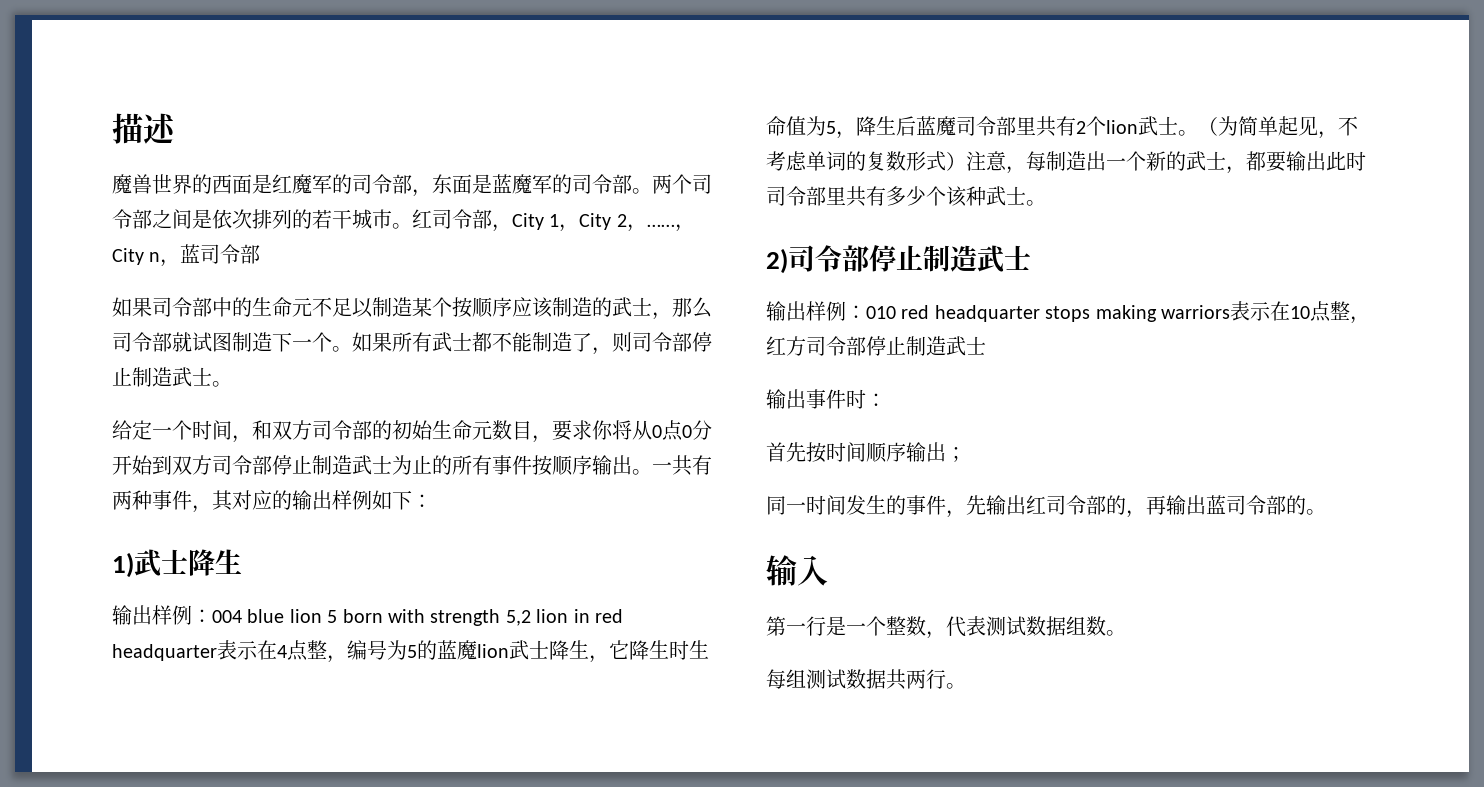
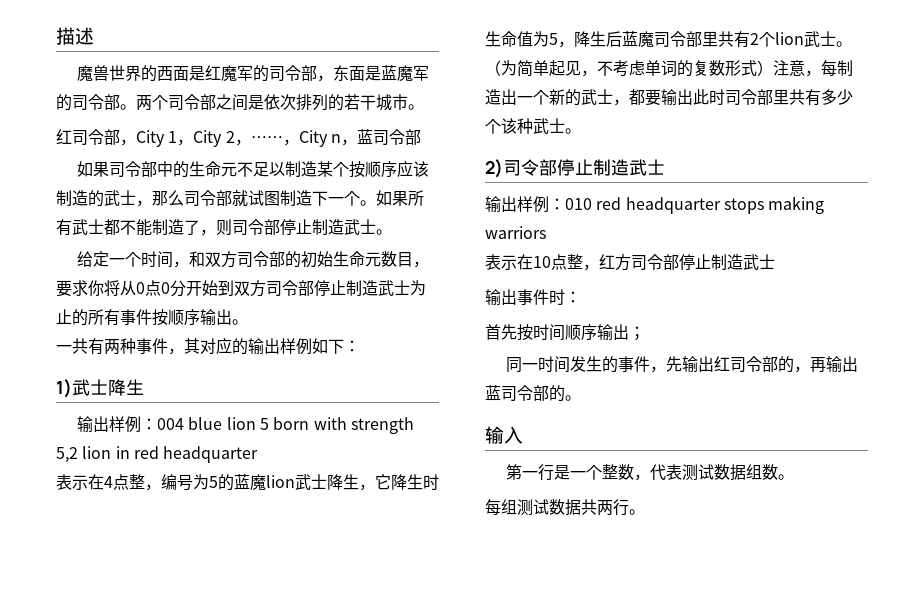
- 两个司令部之间是依次排列的若干城市。红司令部，City 1，City 2，……
+ 两个司令部之间是依次排列的若干城市。
+ 红司令部，City 1，City 2，……
- 给定一个时间，和双方司令部的初始生命元数目，要求你将从0点0分开始到双方司令部停止制造武士为止的所有事件按顺序输出。一共有两种事件，其对应的输出样例如下：
+ 给定一个时间，和双方司令部的初始生命元数目，要求你将从0点0分开始到双方司令部停止制造武士为止的所有事件按顺序输出。
+ 一共有两种事件，其对应的输出样例如下：
- 输出样例：004 blue lion 5 born with strength 5,2 lion in red headquarter表示在4点整，编号为5的蓝魔lion武士降生，它降生时生命值为5，降生后蓝魔司令部里共有2个lion武士。
+ 输出样例：004 blue lion 5 born with strength 5,2 lion in red headquarter
+ 表示在4点整，编号为5的蓝魔lion武士降生，它降生时生命值为5，降生后蓝魔司令部里共有2个lion武士。
- 输出样例：010 red headquarter stops making warriors表示在10点整，红方司令部停止制造武士
+ 输出样例：010 red headquarter stops making warriors
+ 表示在10点整，红方司令部停止制造武士

